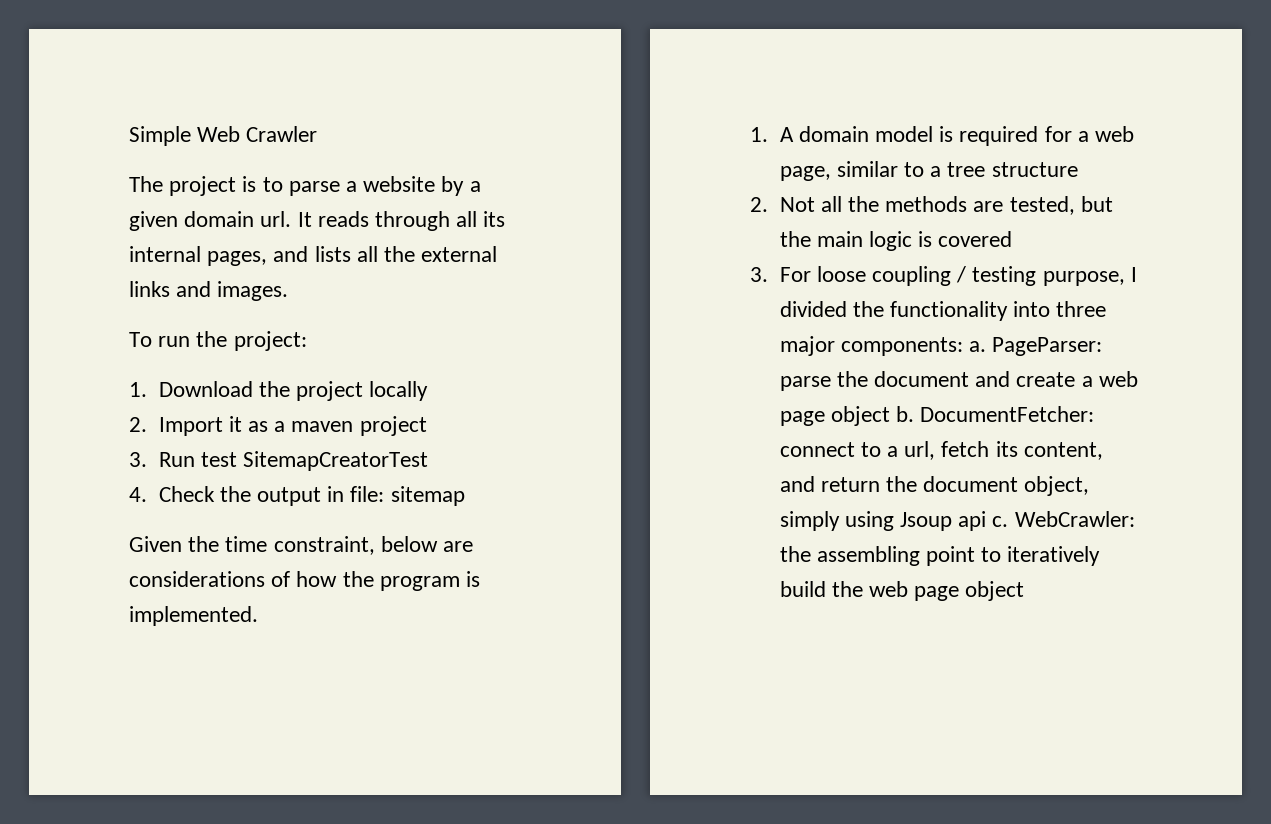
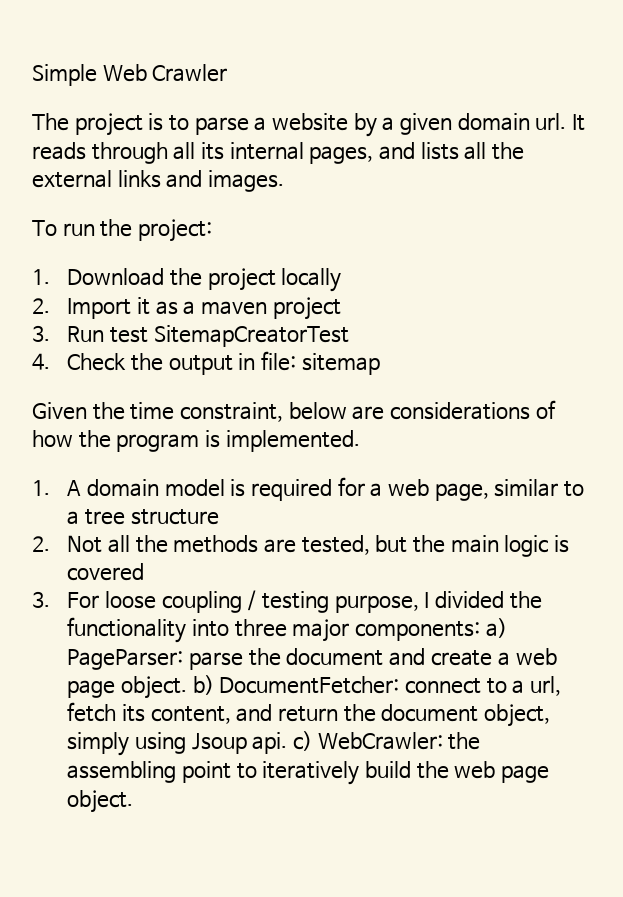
- 3. For loose coupling / testing purpose, I divided the functionality into three major components: a. PageParser: parse the document and create a web page object b. DocumentFetcher: connect to a url, fetch its content, and return the document object, simply using Jsoup api c. WebCrawler: the assembling point to iteratively build the web page object
+ 3. For loose coupling / testing purpose, I divided the functionality into three major components: a) PageParser: parse the document and create a web page object. b) DocumentFetcher: connect to a url, fetch its content, and return the document object, simply using Jsoup api. c) WebCrawler: the assembling point to iteratively build the web page object.

